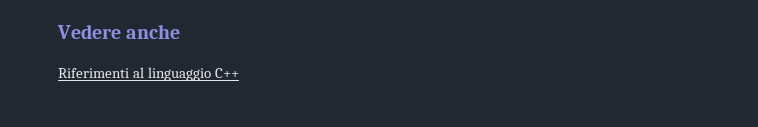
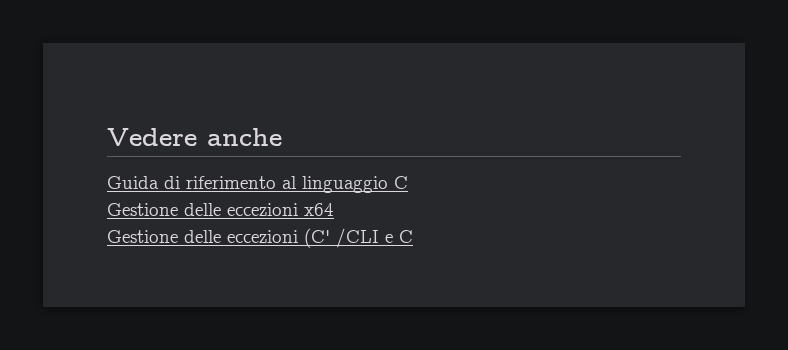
- Riferimenti al linguaggio C++
+ Guida di riferimento al linguaggio C
+ Gestione delle eccezioni x64
+ Gestione delle eccezioni (C' /CLI e C

